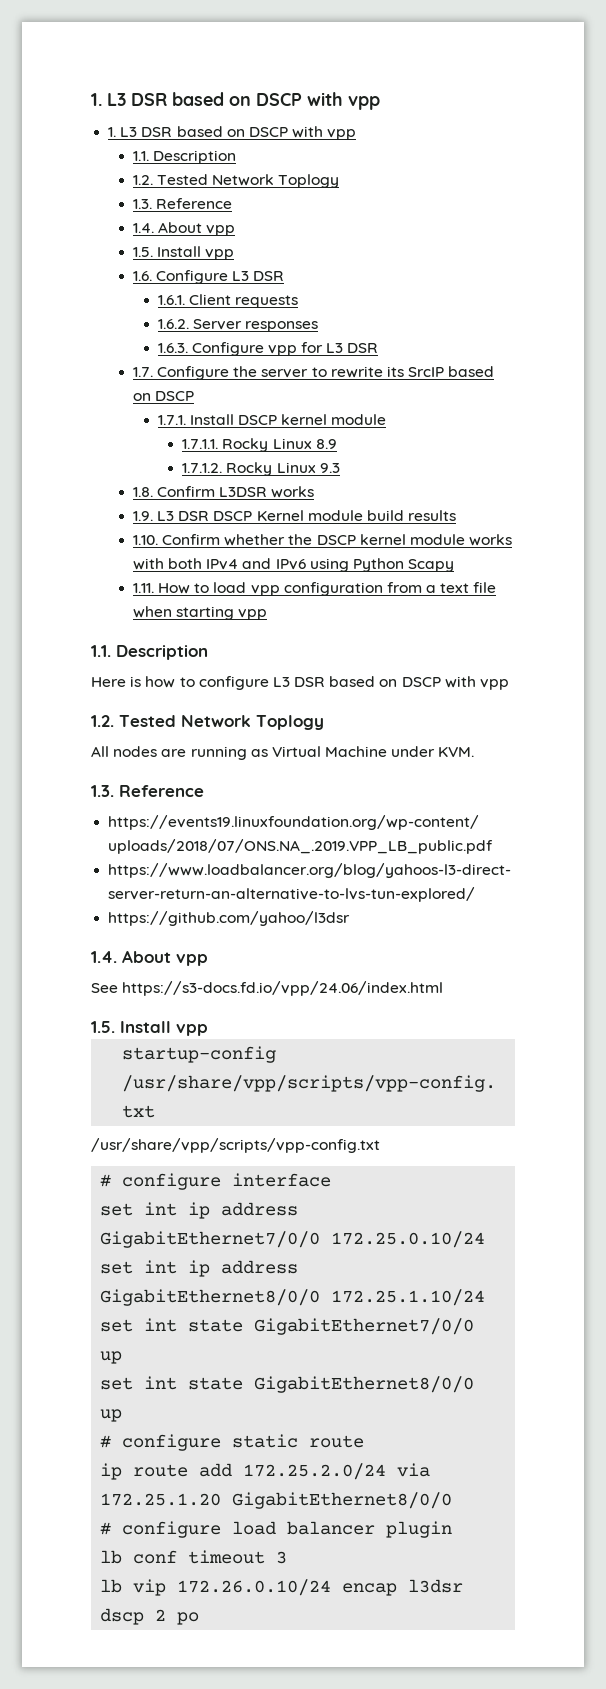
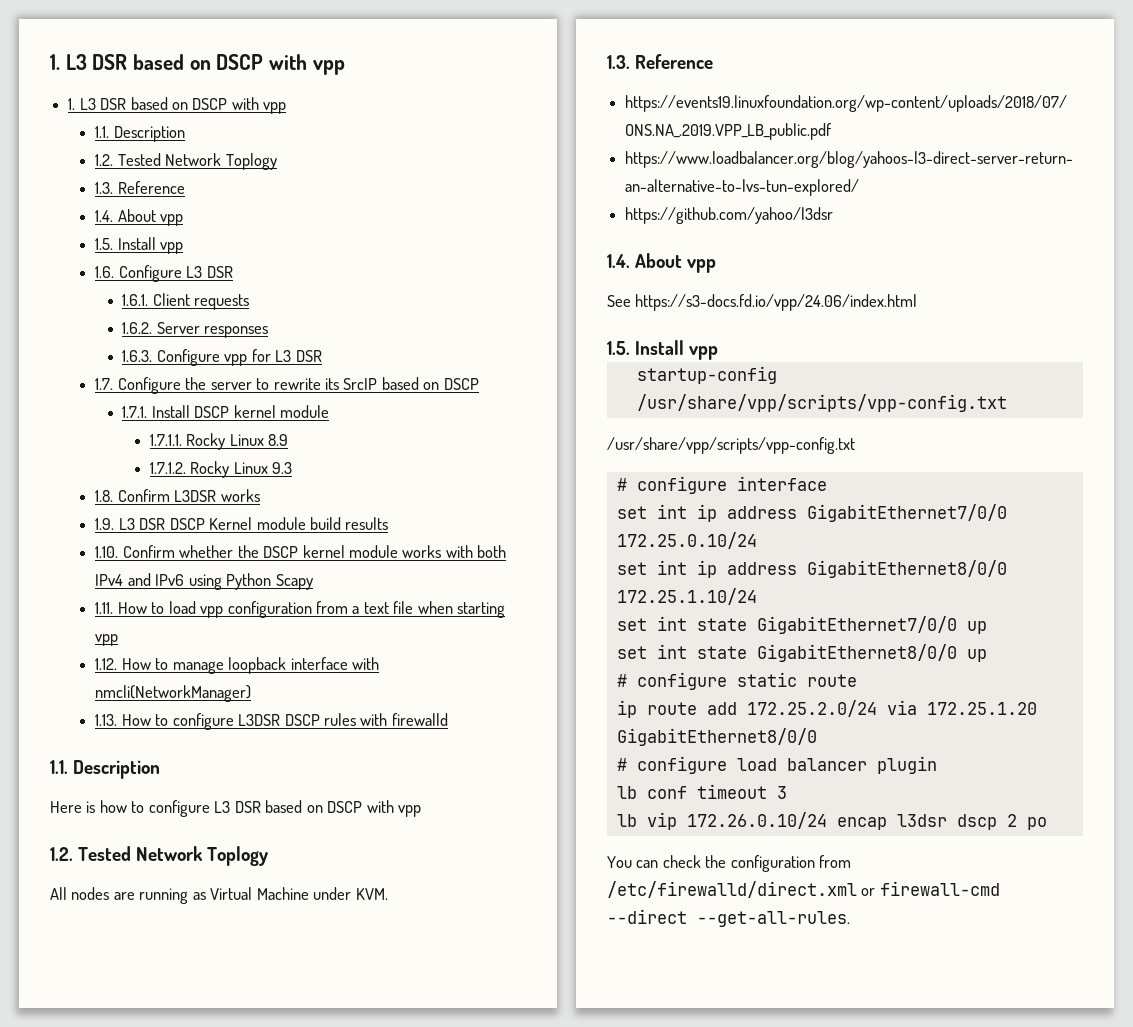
+ 1.12. How to manage loopback interface with nmcli(NetworkManager)
+ 1.13. How to configure L3DSR DSCP rules with firewalld
+ You can check the configuration from /etc/firewalld/direct.xml or firewall-cmd --direct --get-all-rules.

